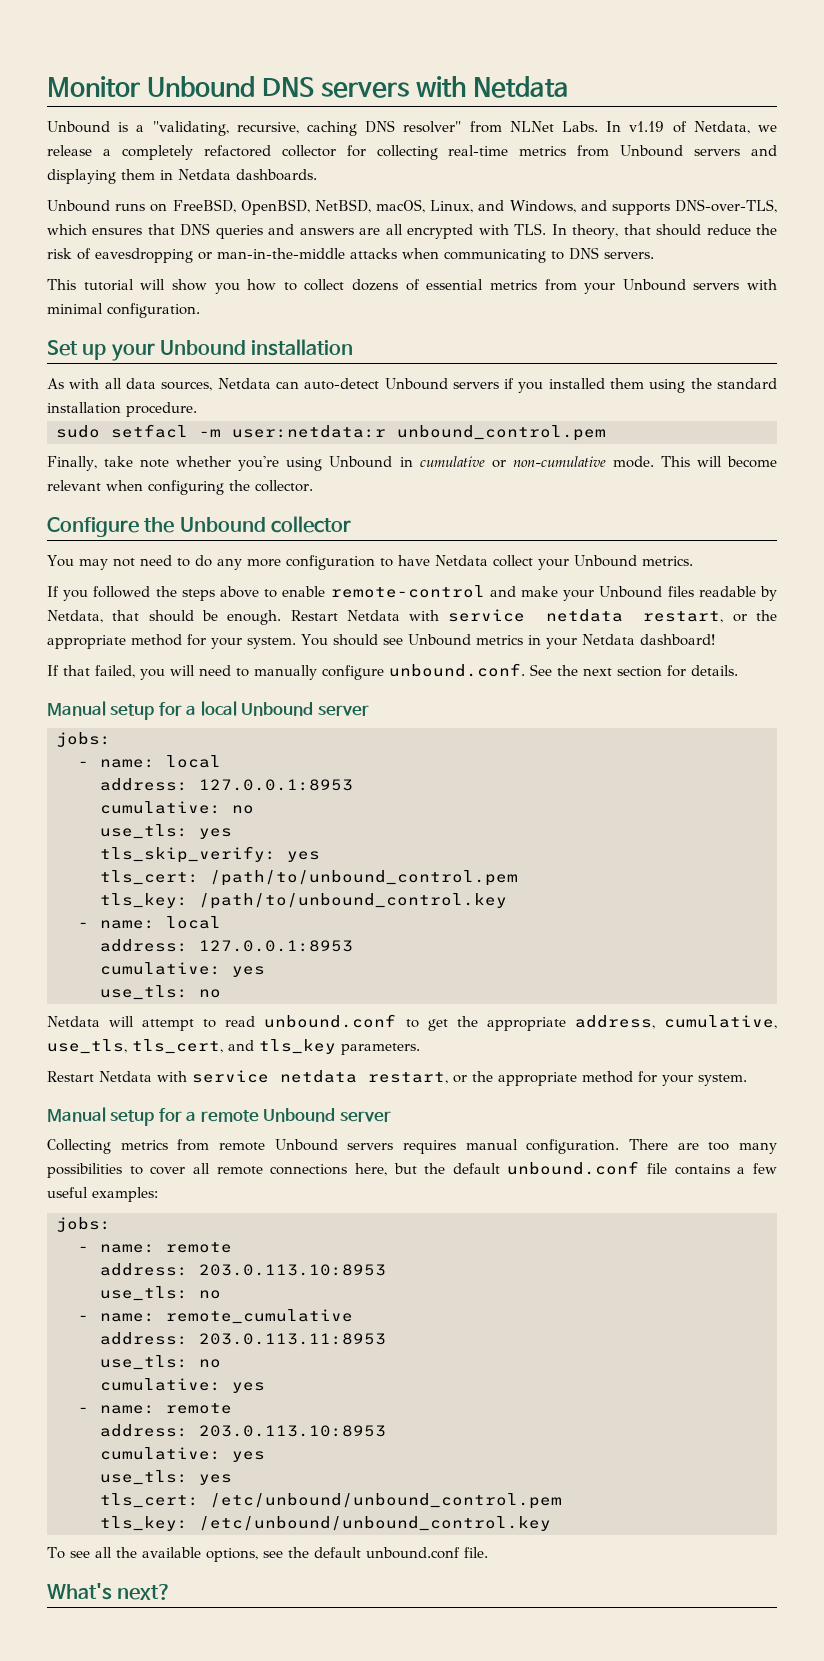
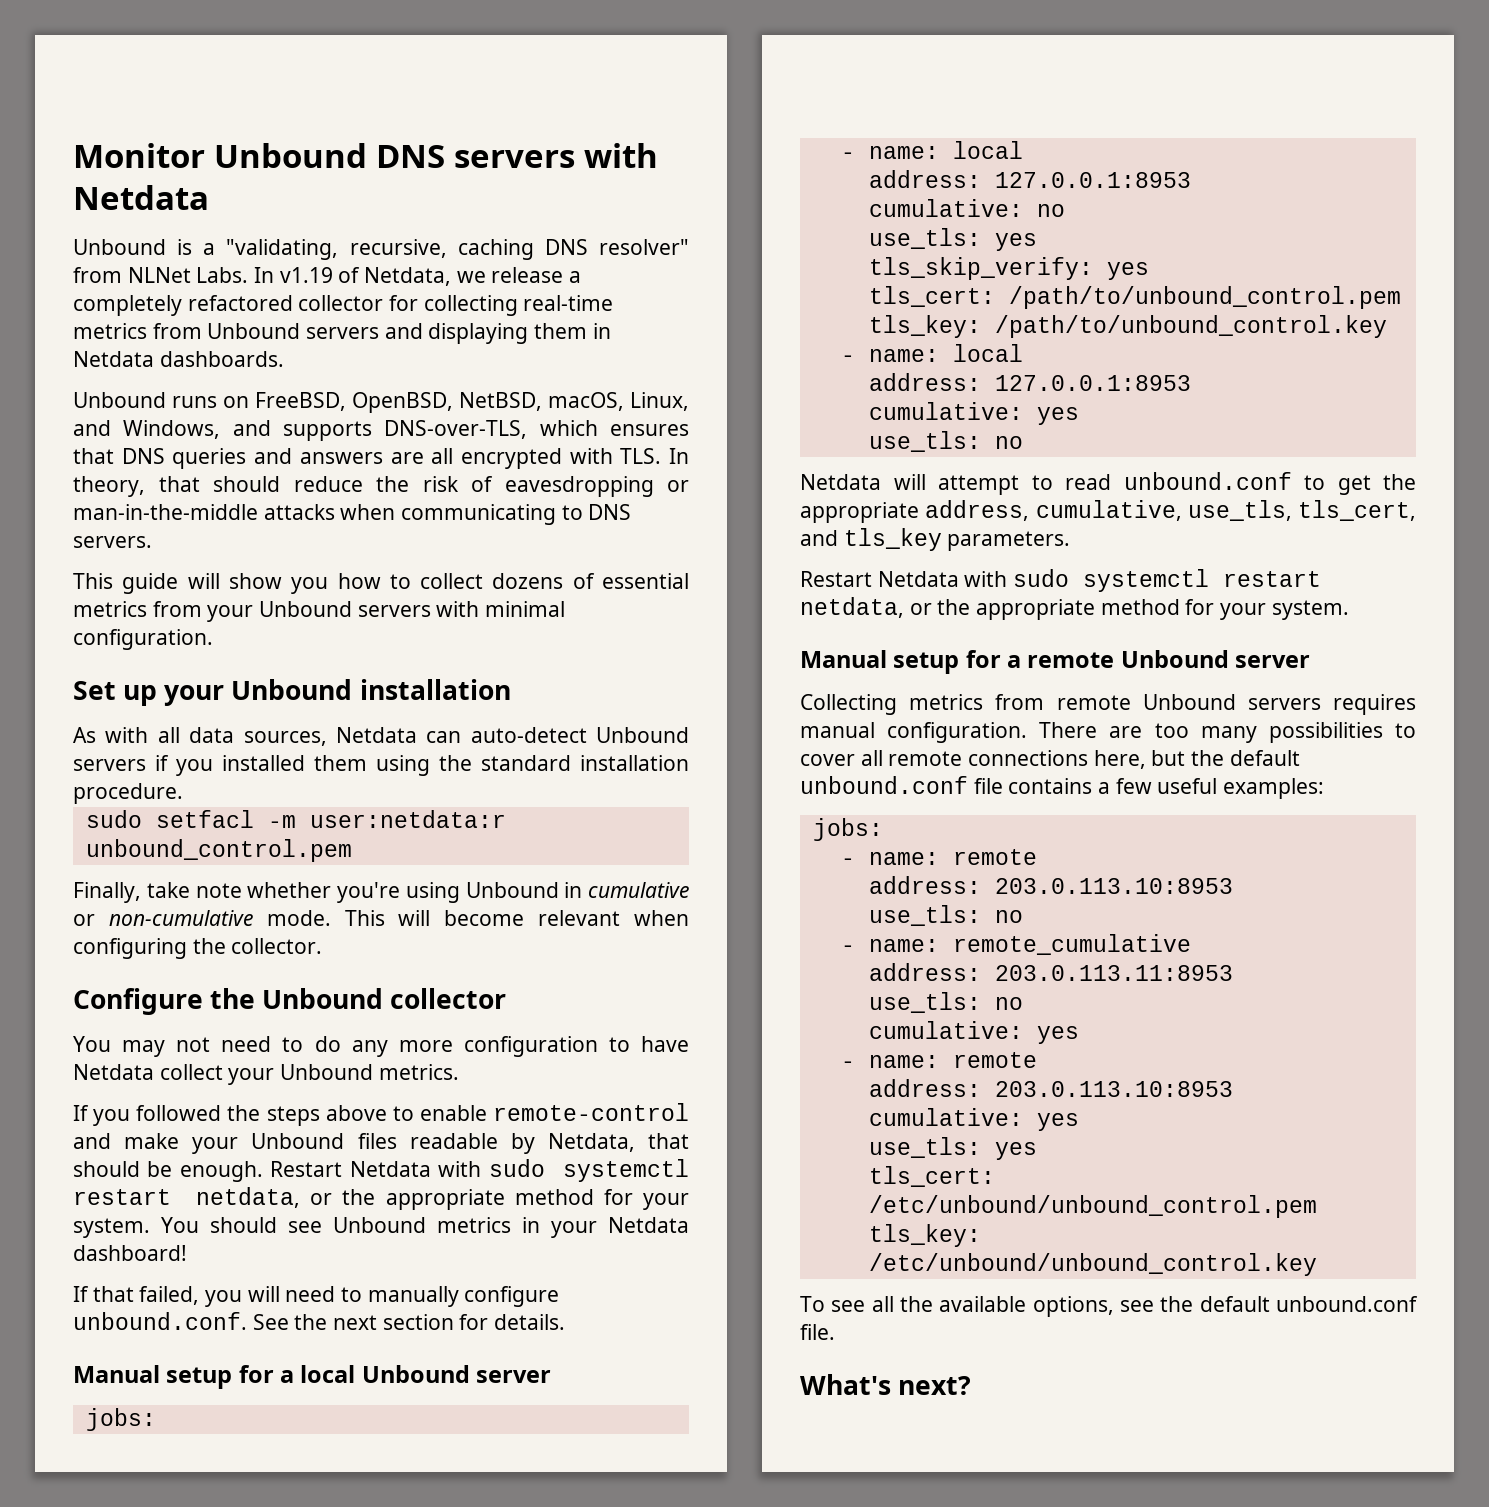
- This tutorial will show you how to collect dozens of essential metrics from your Unbound servers with minimal configuration.
+ This guide will show you how to collect dozens of essential metrics from your Unbound servers with minimal configuration.
- If you followed the steps above to enable remote-control and make your Unbound files readable by Netdata, that should be enough. Restart Netdata with service netdata restart, or the appropriate method for your system.
+ If you followed the steps above to enable remote-control and make your Unbound files readable by Netdata, that should be enough. Restart Netdata with sudo systemctl restart netdata, or the appropriate method for your system.
  Netdata will attempt to read unbound.conf to get the appropriate address, cumulative, use_tls, tls_cert, and tls_key parameters.
- Restart Netdata with service netdata restart, or the appropriate method for your system.
+ Restart Netdata with sudo systemctl restart netdata, or the appropriate method for your system.

